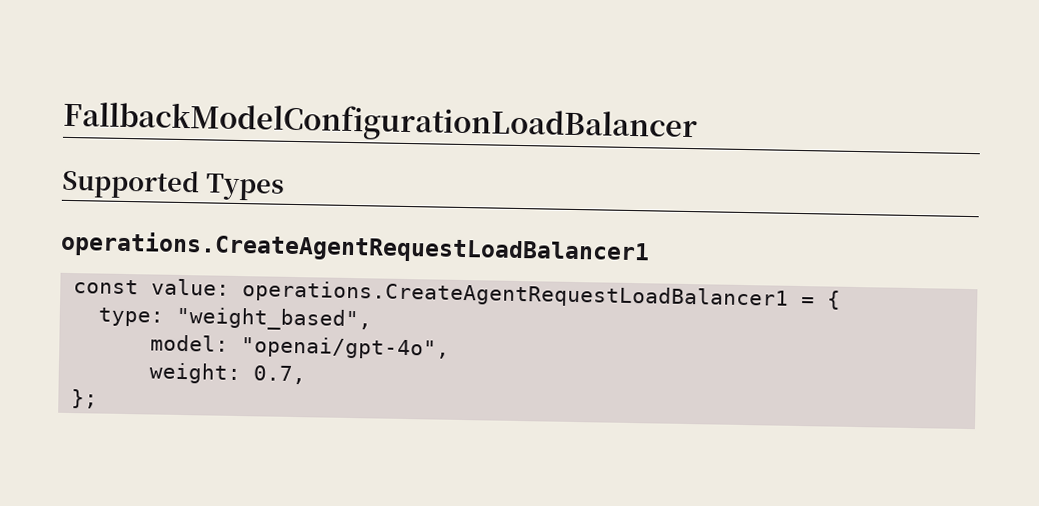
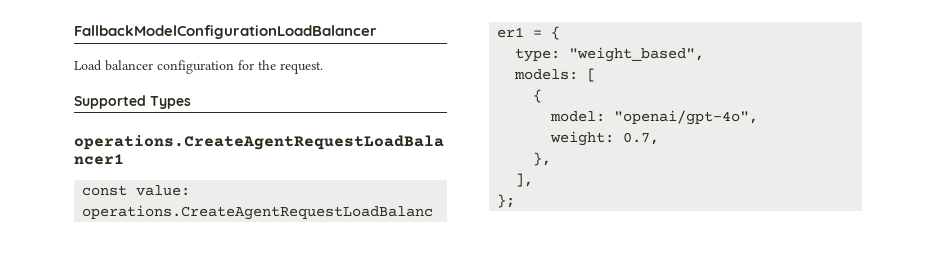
+ Load balancer configuration for the request.
+ models: [
+ {
+ },
+ ],

